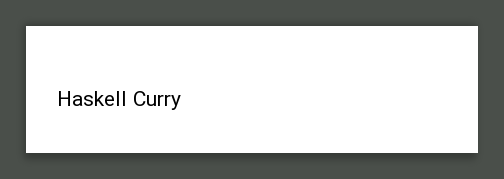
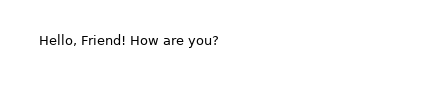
- Haskell Curry
+ Hello, Friend! How are you?

